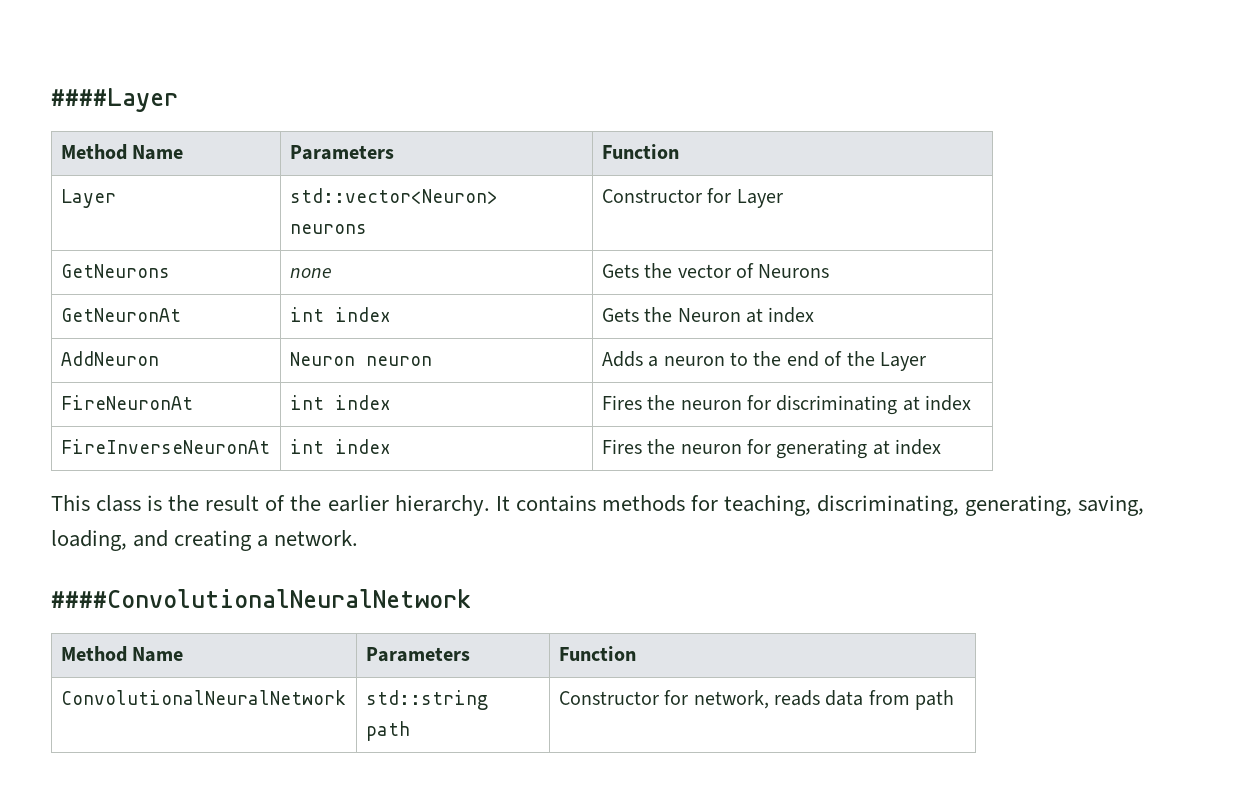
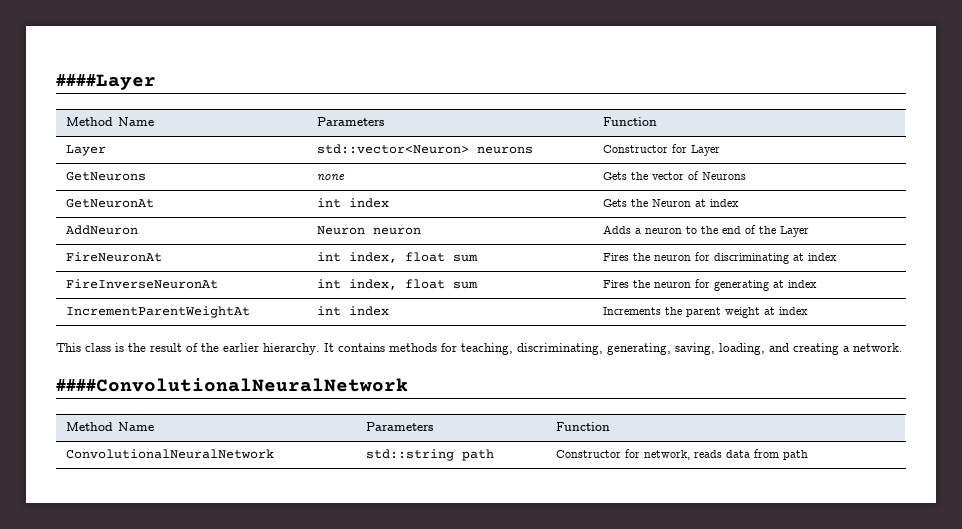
- FireNeuronAt | int index | Fires the neuron for discriminating at index
+ FireNeuronAt | int index, float sum | Fires the neuron for discriminating at index
- FireInverseNeuronAt | int index | Fires the neuron for generating at index
+ FireInverseNeuronAt | int index, float sum | Fires the neuron for generating at index
+ IncrementParentWeightAt | int index | Increments the parent weight at index

